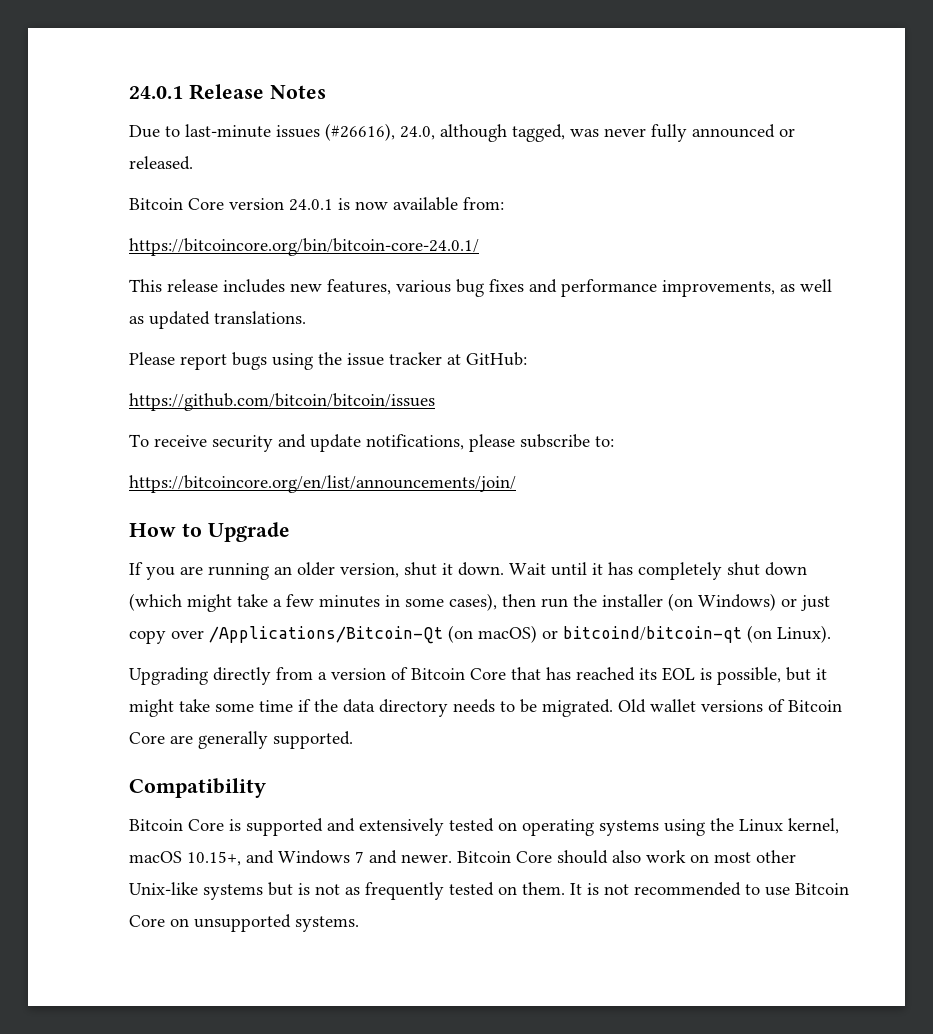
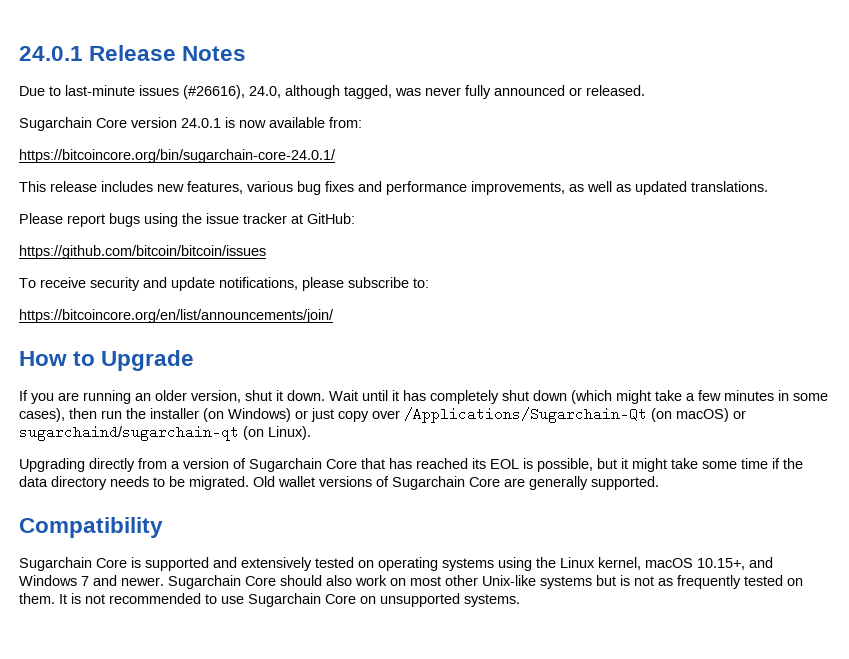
- Bitcoin Core version 24.0.1 is now available from:
+ Sugarchain Core version 24.0.1 is now available from:
- https://bitcoincore.org/bin/bitcoin-core-24.0.1/
+ https://bitcoincore.org/bin/sugarchain-core-24.0.1/
- Wait until it has completely shut down (which might take a few minutes in some cases), then run the installer (on Windows) or just copy over /Applications/Bitcoin-Qt (on macOS) or bitcoind/bitcoin-qt (on Linux).
+ Wait until it has completely shut down (which might take a few minutes in some cases), then run the installer (on Windows) or just copy over /Applications/Sugarchain-Qt (on macOS) or sugarchaind/sugarchain-qt (on Linux).
- Upgrading directly from a version of Bitcoin Core that has reached its EOL is possible, but it might take some time if the data directory needs to be migrated.
+ Upgrading directly from a version of Sugarchain Core that has reached its EOL is possible, but it might take some time if the data directory needs to be migrated.
- Old wallet versions of Bitcoin Core are generally supported.
+ Old wallet versions of Sugarchain Core are generally supported.
- Bitcoin Core is supported and extensively tested on operating systems using the Linux kernel, macOS 10.15+, and Windows 7 and newer.
+ Sugarchain Core is supported and extensively tested on operating systems using the Linux kernel, macOS 10.15+, and Windows 7 and newer.
- Bitcoin Core should also work on most other Unix-like systems but is not as frequently tested on them.
+ Sugarchain Core should also work on most other Unix-like systems but is not as frequently tested on them.
- It is not recommended to use Bitcoin Core on unsupported systems.
+ It is not recommended to use Sugarchain Core on unsupported systems.

